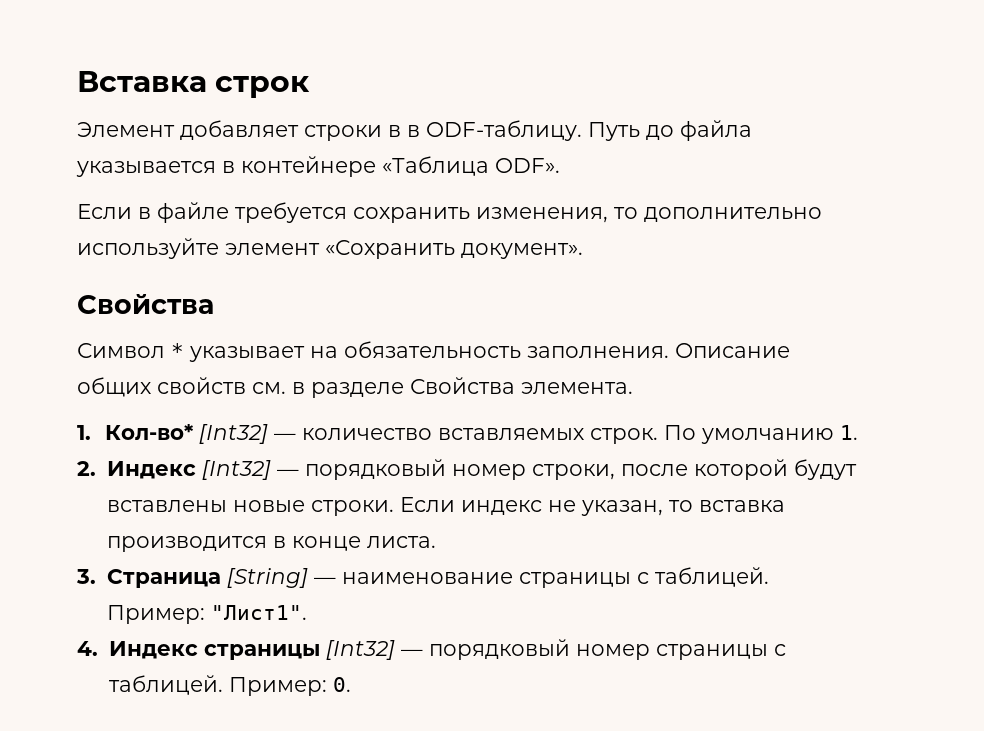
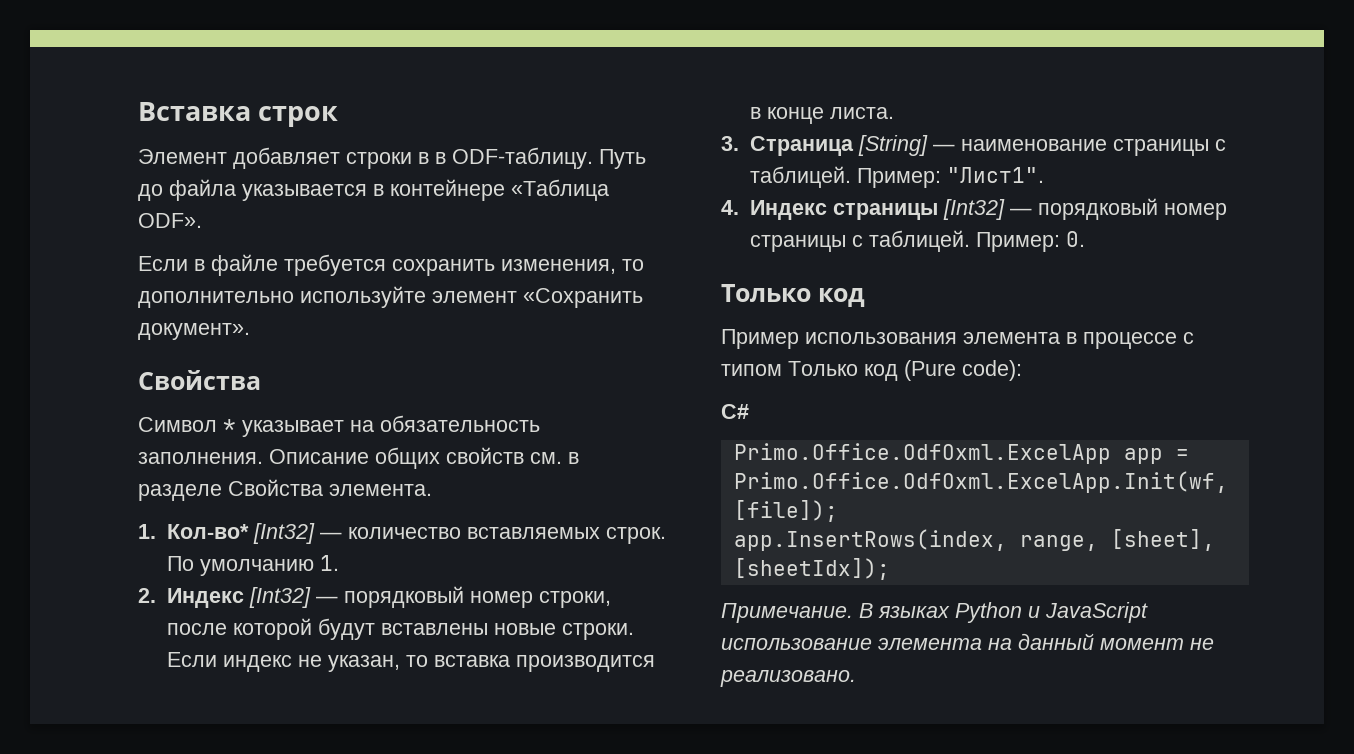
  Пример: 0.
+ Только код
+ Пример использования элемента в процессе с типом Только код (Pure code):
+ C#
+ Primo.Office.OdfOxml.ExcelApp app = Primo.Office.OdfOxml.ExcelApp.Init(wf, [file]);
+ app.InsertRows(index, range, [sheet], [sheetIdx]);
+ Примечание. В языках Python и JavaScript использование элемента на данный момент не реализовано.

